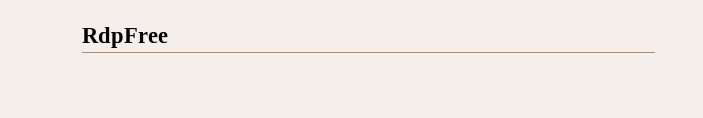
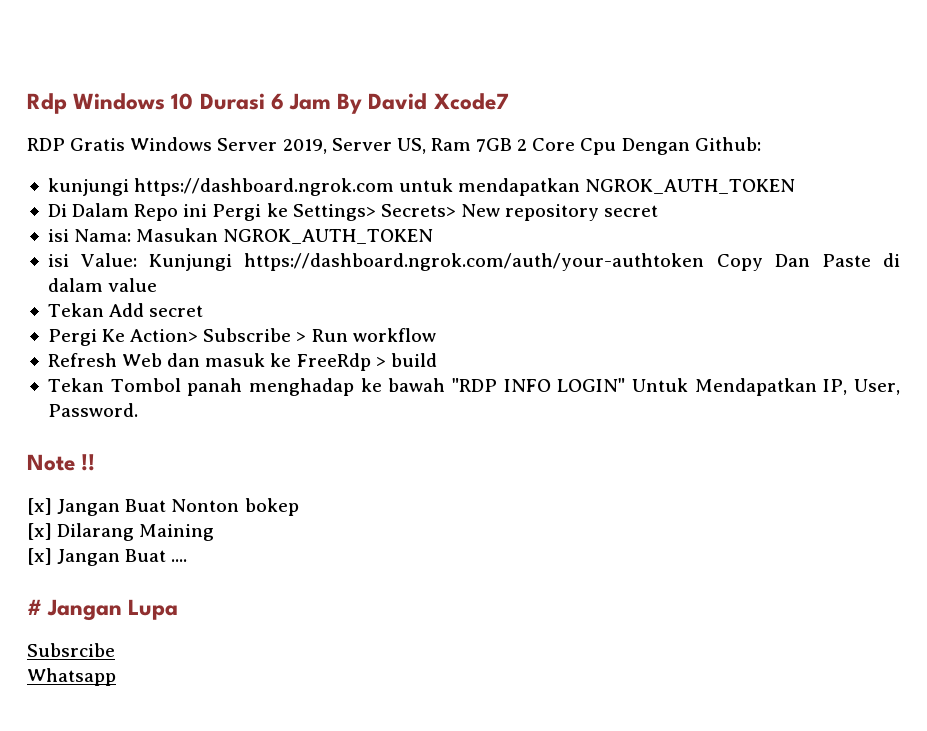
- RdpFree
+ Rdp Windows 10 Durasi 6 Jam By David Xcode7
+ RDP Gratis Windows Server 2019, Server US, Ram 7GB 2 Core Cpu Dengan Github:
+ kunjungi https://dashboard.ngrok.com untuk mendapatkan NGROK_AUTH_TOKEN
+ Di Dalam Repo ini Pergi ke Settings> Secrets> New repository secret
+ isi Nama: Masukan NGROK_AUTH_TOKEN
+ isi Value: Kunjungi https://dashboard.ngrok.com/auth/your-authtoken Copy Dan Paste di dalam value
+ Tekan Add secret
+ Pergi Ke Action> Subscribe > Run workflow
+ Refresh Web dan masuk ke FreeRdp > build
+ Tekan Tombol panah menghadap ke bawah "RDP INFO LOGIN" Untuk Mendapatkan IP, User, Password.
+ Note !!
+ [x] Jangan Buat Nonton bokep
+ [x] Dilarang Maining
+ [x] Jangan Buat ....
+ # Jangan Lupa
+ Subsrcibe
+ Whatsapp

